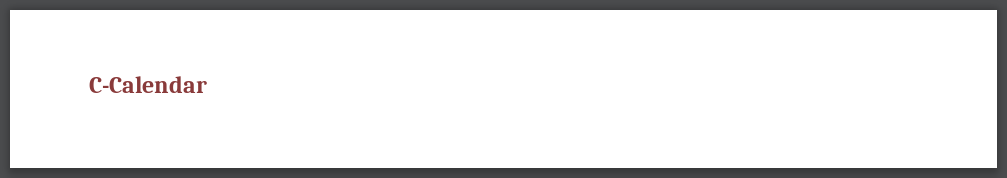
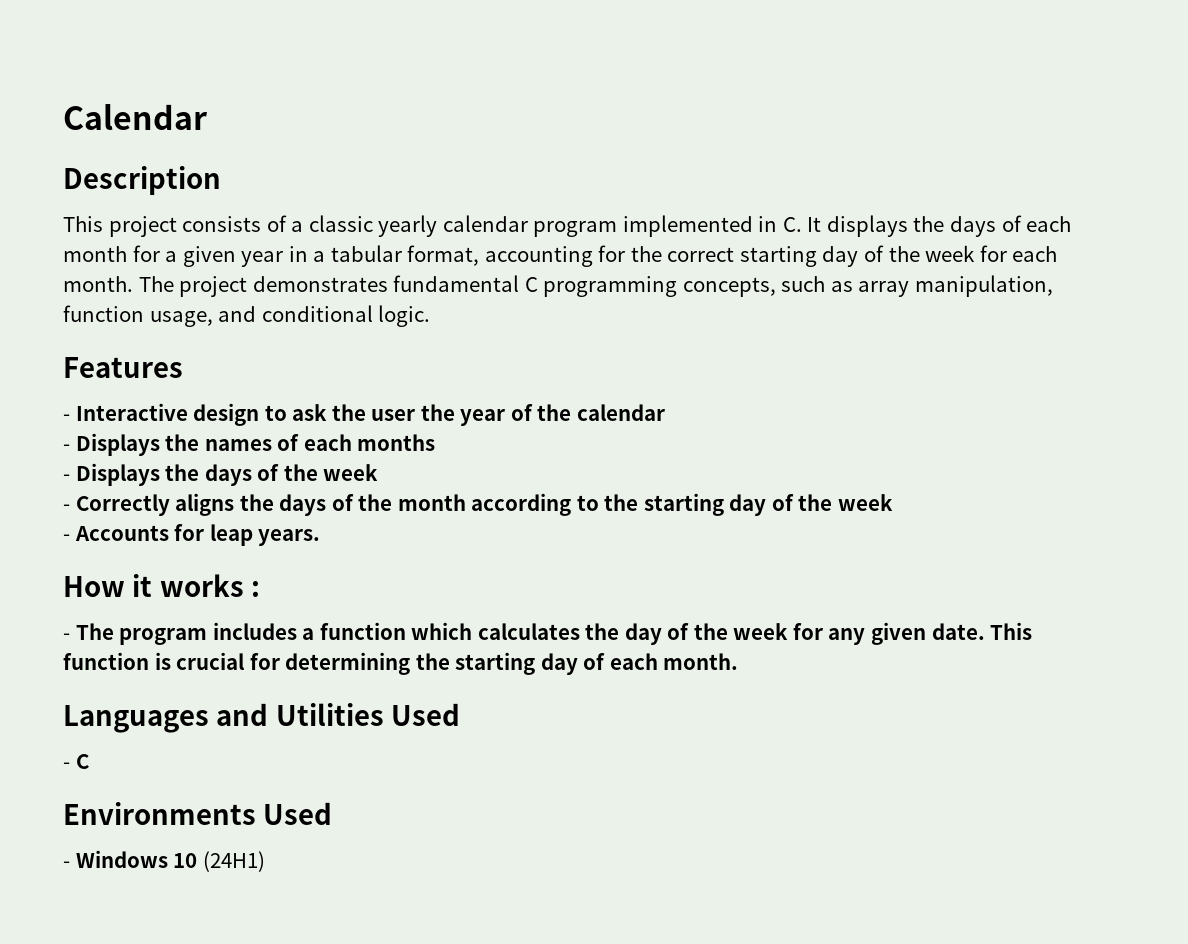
- C-Calendar
+ Calendar
+ Description
+ This project consists of a classic yearly calendar program implemented in C. It displays the days of each month for a given year in a tabular format, accounting for the correct starting day of the week for each month. The project demonstrates fundamental C programming concepts, such as array manipulation, function usage, and conditional logic.
+ Features
+ - Interactive design to ask the user the year of the calendar
+ - Displays the names of each months
+ - Displays the days of the week
+ - Correctly aligns the days of the month according to the starting day of the week
+ - Accounts for leap years.
+ How it works :
+ - The program includes a function which calculates the day of the week for any given date. This function is crucial for determining the starting day of each month.
+ Languages and Utilities Used
+ - C
+ Environments Used
+ - Windows 10 (24H1)

